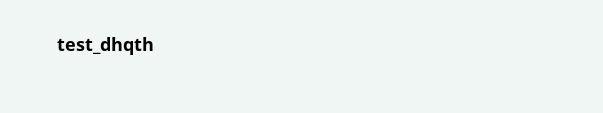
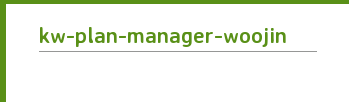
- test_dhqth
+ kw-plan-manager-woojin

